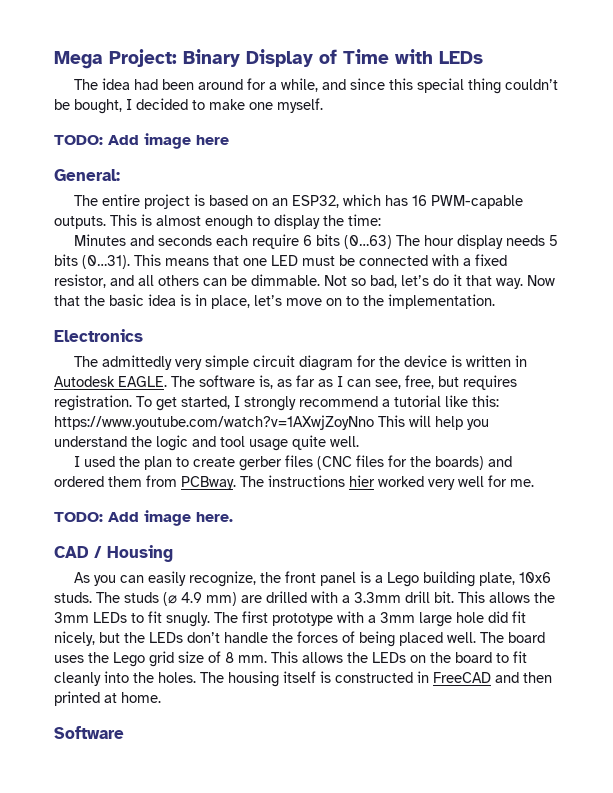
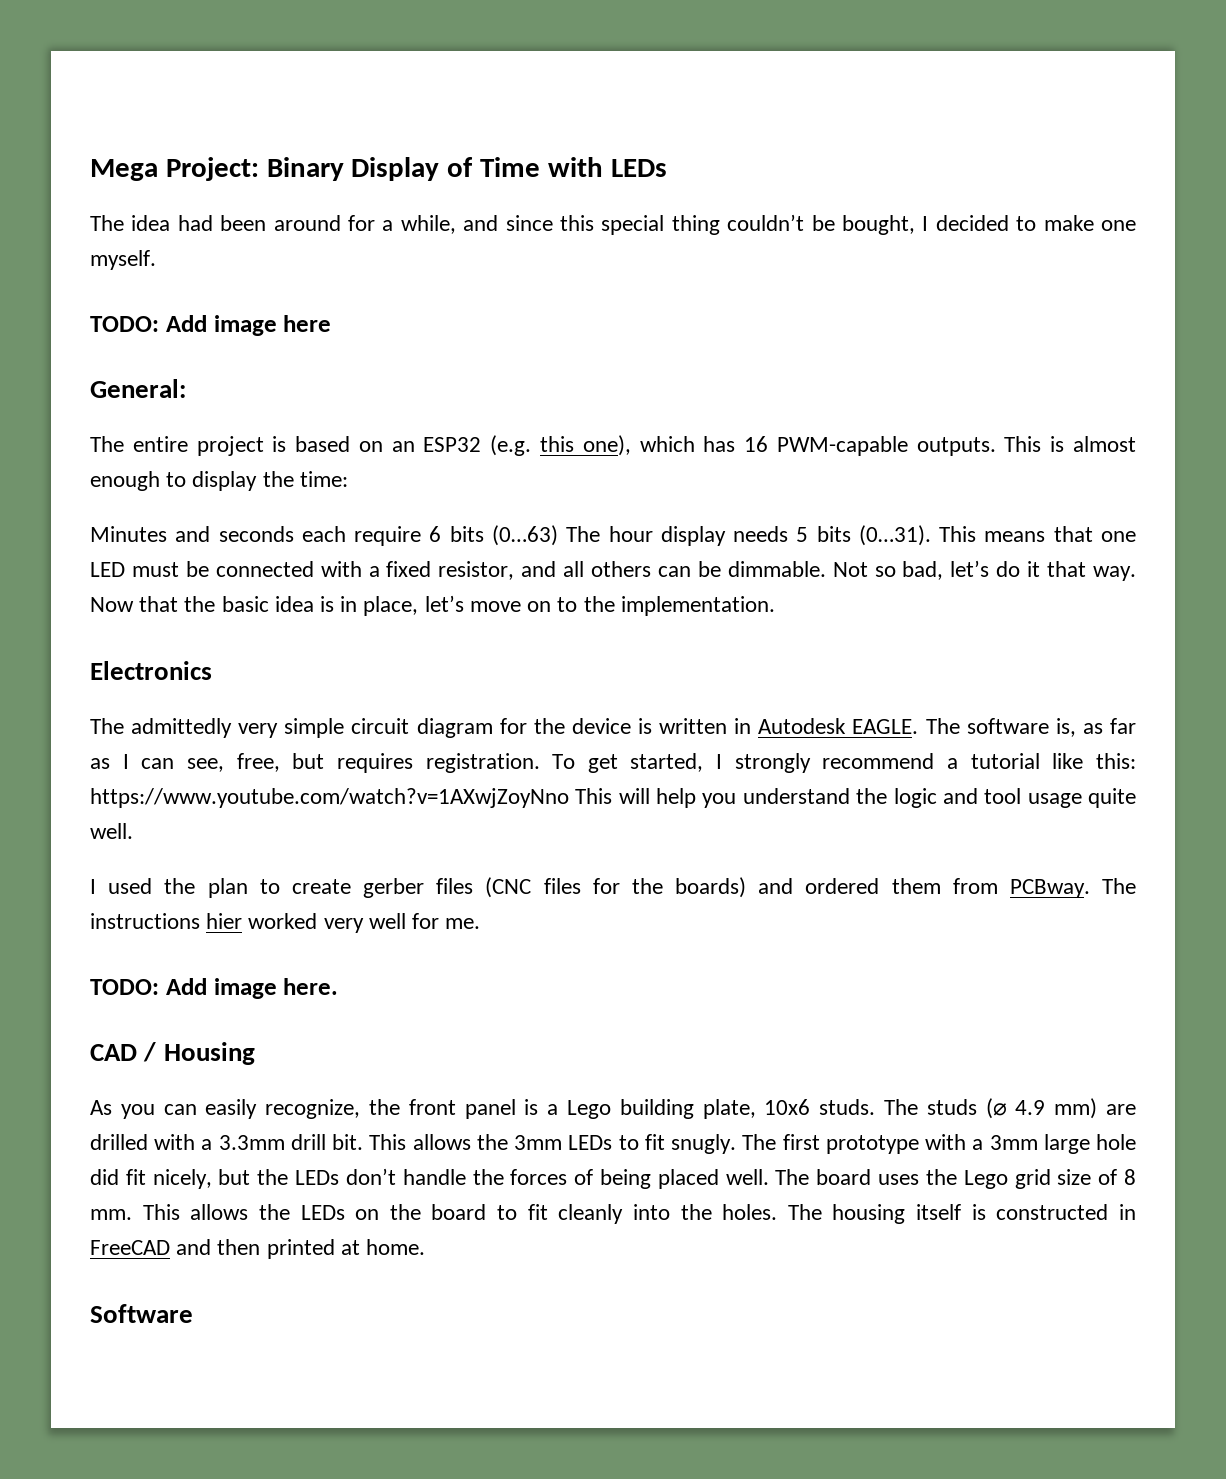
- The entire project is based on an ESP32, which has 16 PWM-capable outputs.
+ The entire project is based on an ESP32 (e.g. this one), which has 16 PWM-capable outputs.

